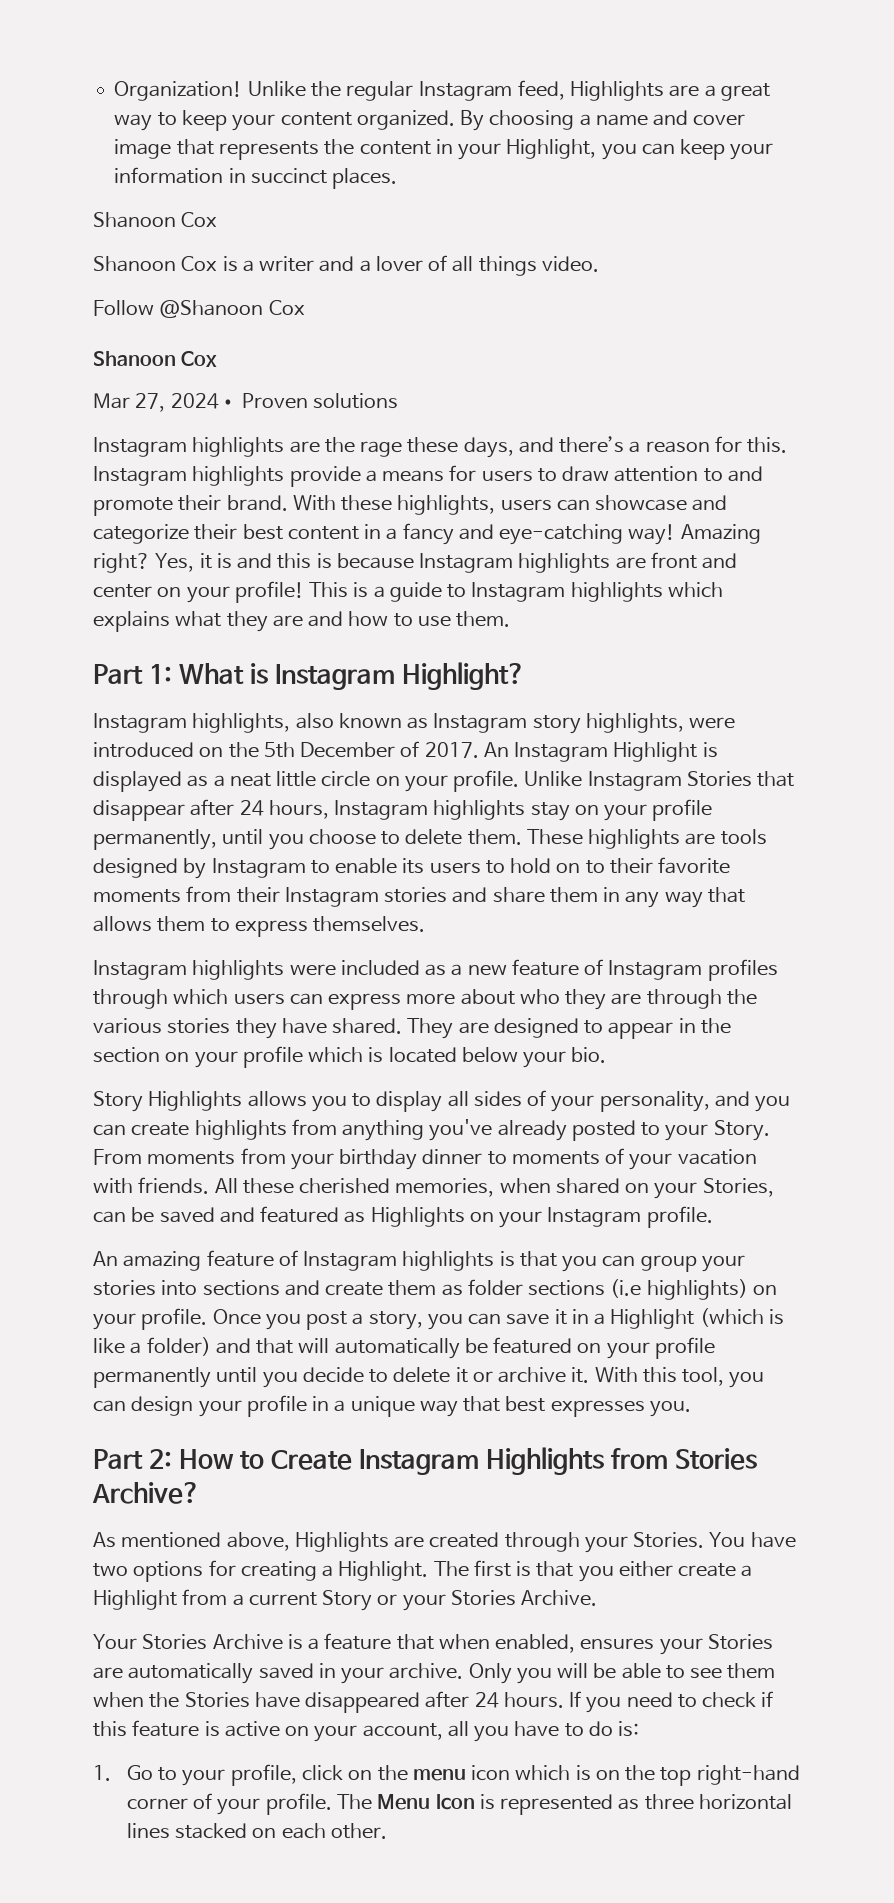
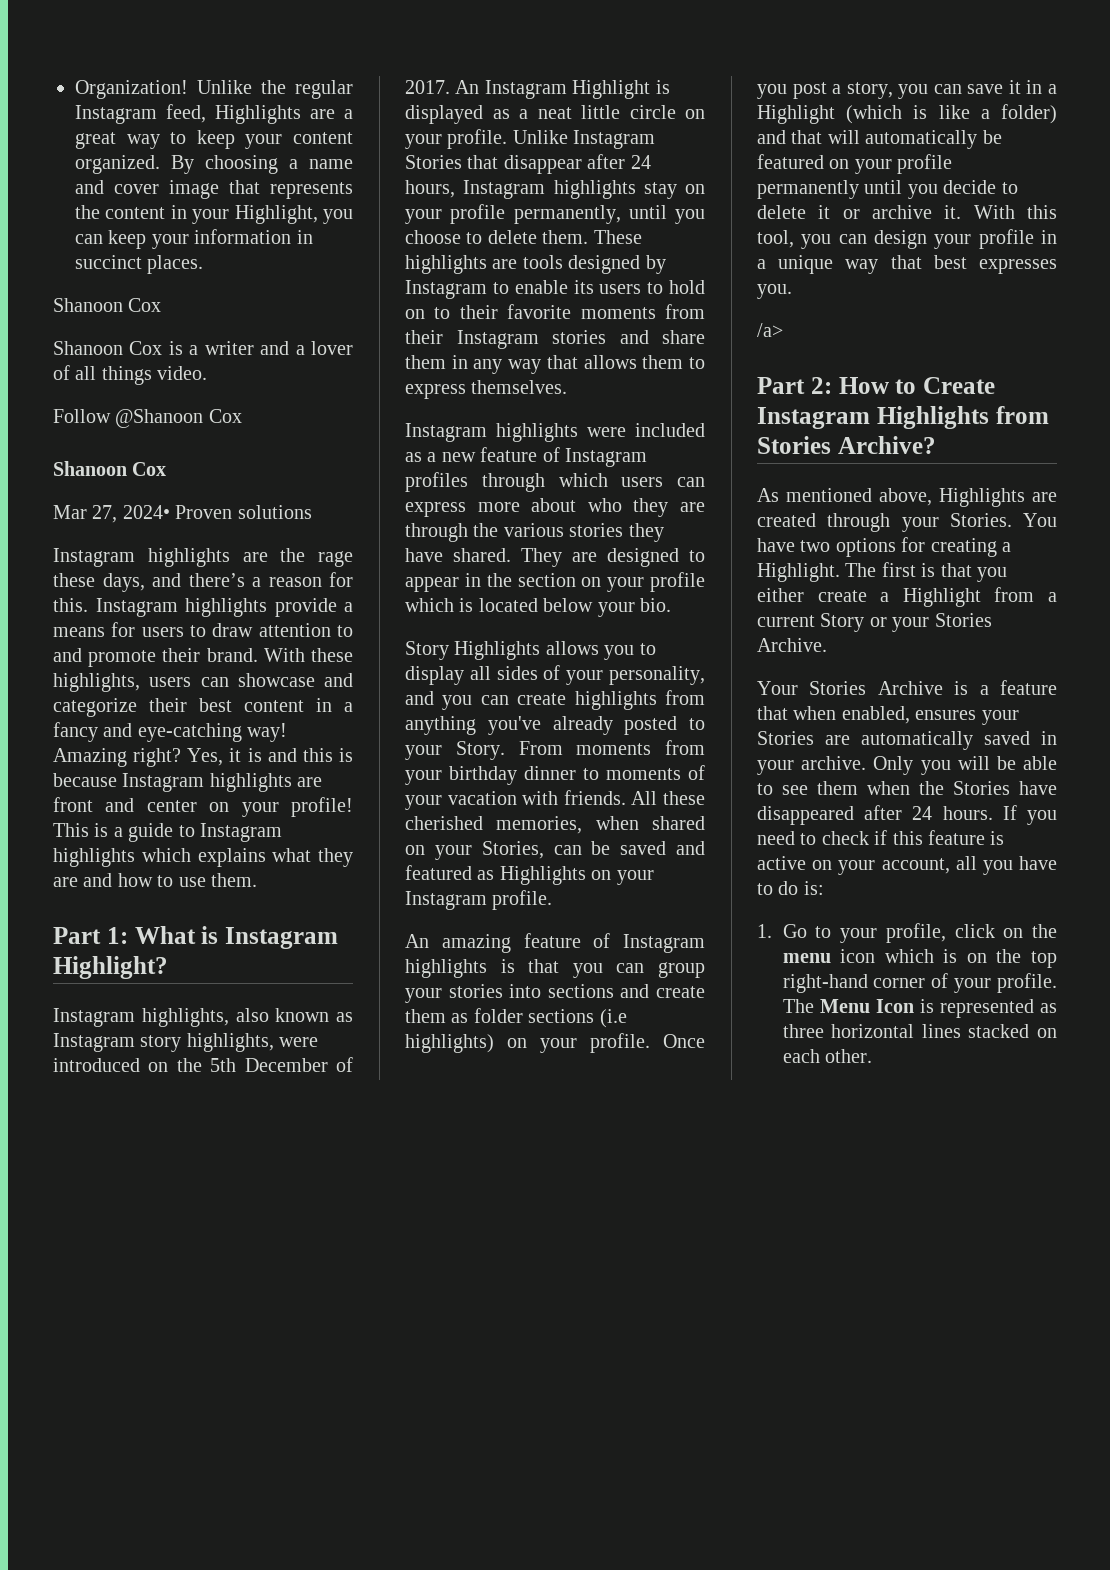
+ /a>

